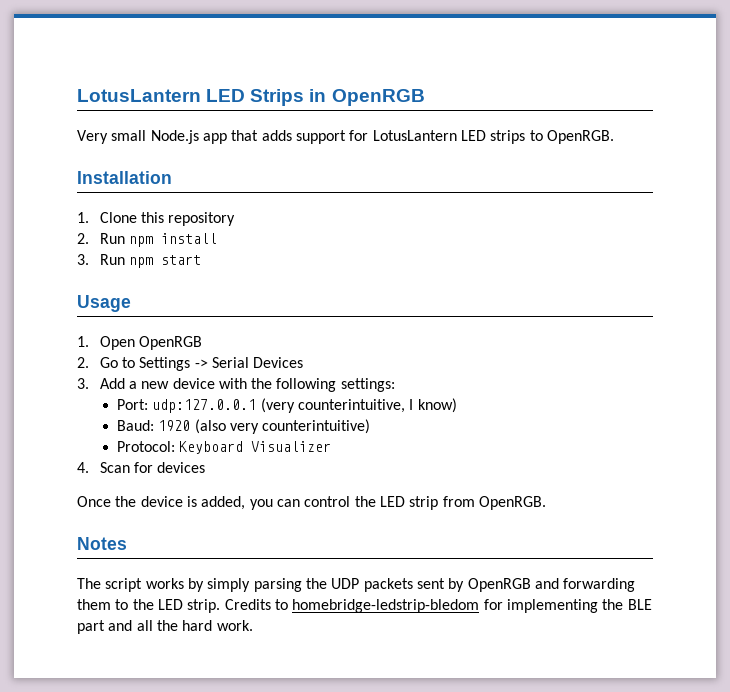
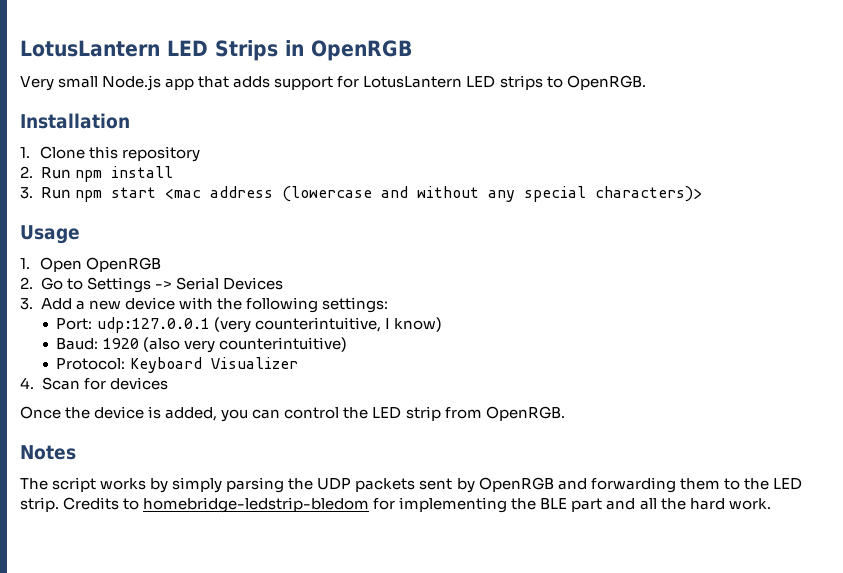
- 3. Run npm start
+ 3. Run npm start <mac address (lowercase and without any special characters)>

